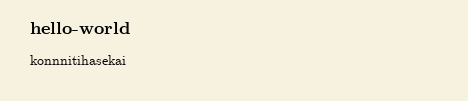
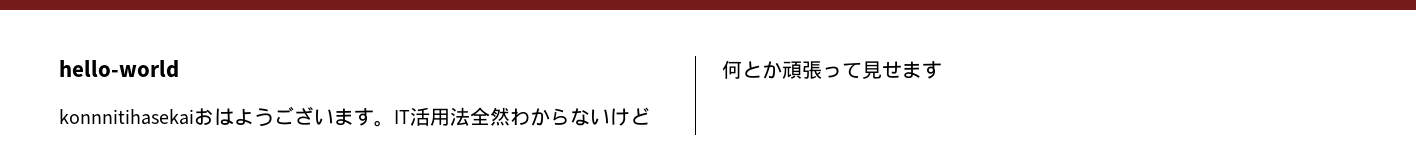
- konnnitihasekai
+ konnnitihasekaiおはようございます。IT活用法全然わからないけど何とか頑張って見せます

